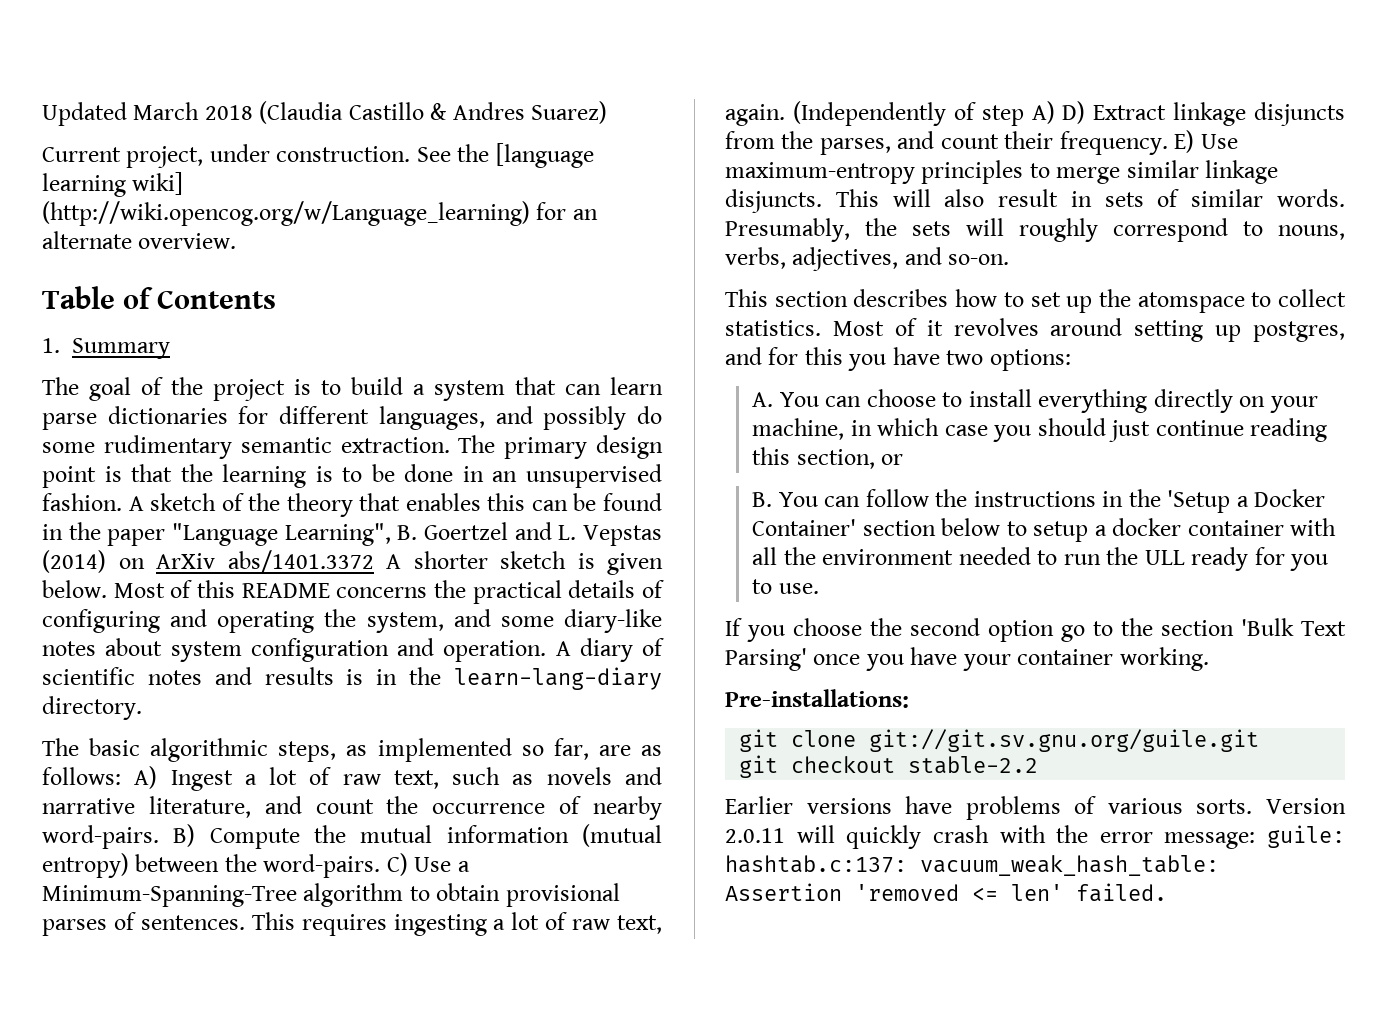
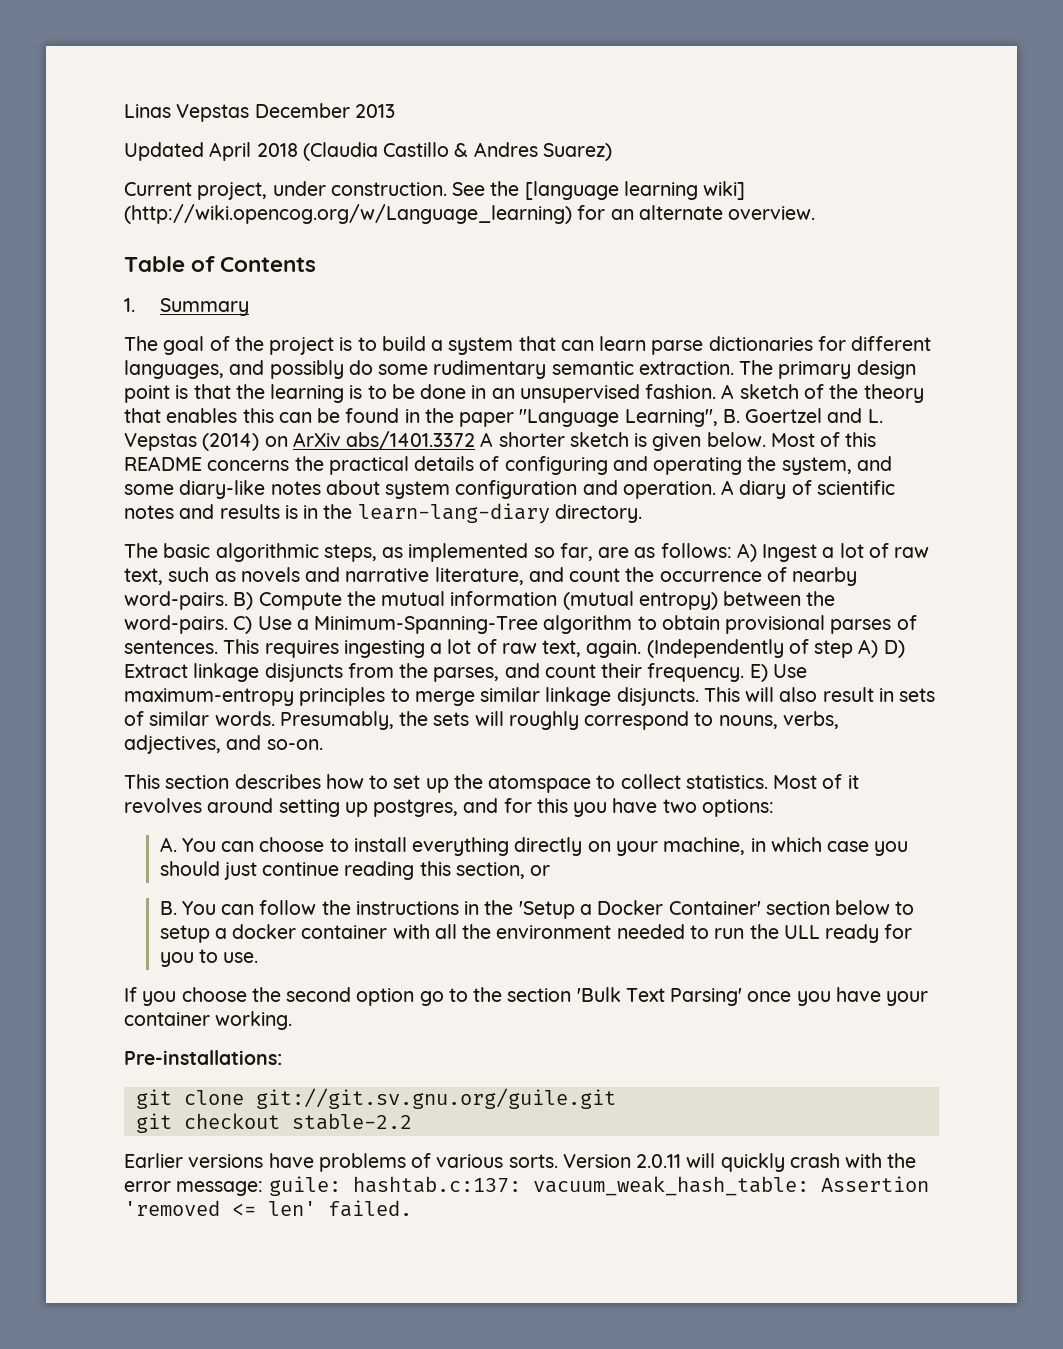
- Updated March 2018 (Claudia Castillo & Andres Suarez)
+ Linas Vepstas December 2013
+ Updated April 2018 (Claudia Castillo & Andres Suarez)

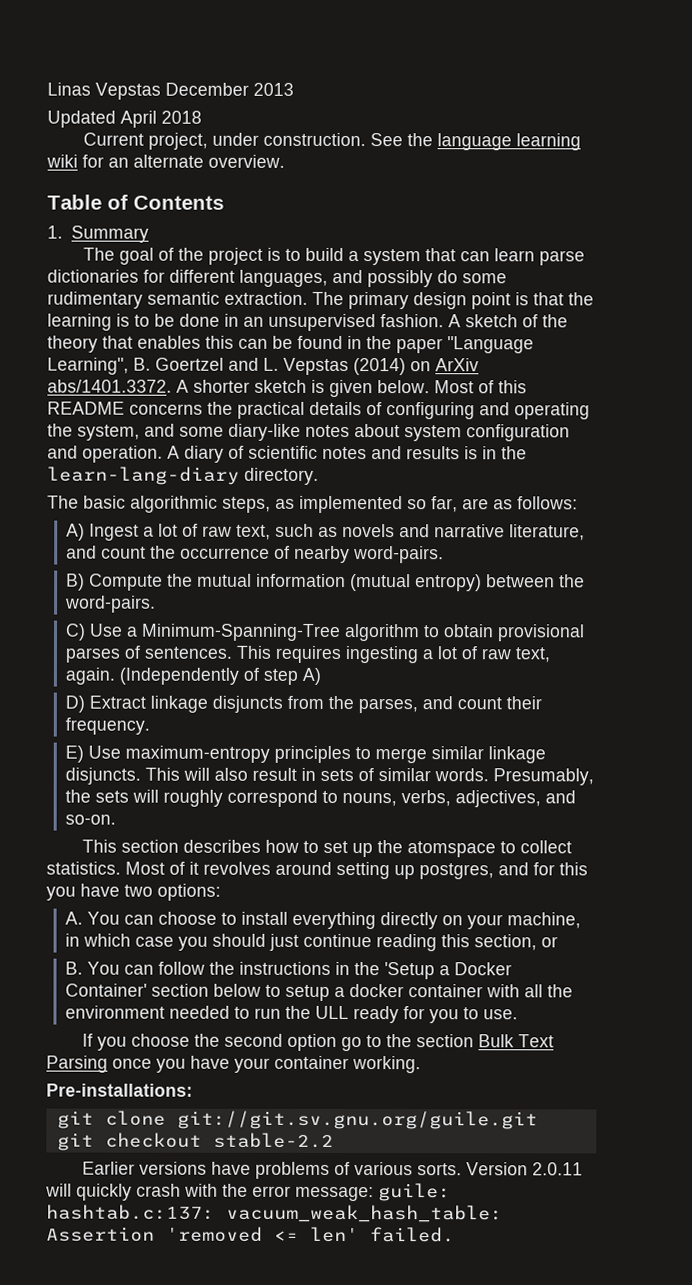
- Updated April 2018 (Claudia Castillo & Andres Suarez)
+ Updated April 2018
- See the [language learning wiki] (http://wiki.opencog.org/w/Language_learning) for an alternate overview.
+ See the language learning wiki for an alternate overview.
- A sketch of the theory that enables this can be found in the paper "Language Learning", B. Goertzel and L. Vepstas (2014) on ArXiv abs/1401.3372 A shorter sketch is given below.
+ A sketch of the theory that enables this can be found in the paper "Language Learning", B. Goertzel and L. Vepstas (2014) on ArXiv abs/1401.3372. A shorter sketch is given below.
- The basic algorithmic steps, as implemented so far, are as follows: A) Ingest a lot of raw text, such as novels and narrative literature, and count the occurrence of nearby word-pairs. B) Compute the mutual information (mutual entropy) between the word-pairs. C) Use a Minimum-Spanning-Tree algorithm to obtain provisional parses of sentences.
+ The basic algorithmic steps, as implemented so far, are as follows:
+ A) Ingest a lot of raw text, such as novels and narrative literature, and count the occurrence of nearby word-pairs.
+ B) Compute the mutual information (mutual entropy) between the word-pairs.
+ C) Use a Minimum-Spanning-Tree algorithm to obtain provisional parses of sentences.
- (Independently of step A) D) Extract linkage disjuncts from the parses, and count their frequency. E) Use maximum-entropy principles to merge similar linkage disjuncts.
+ (Independently of step A)
+ D) Extract linkage disjuncts from the parses, and count their frequency.
+ E) Use maximum-entropy principles to merge similar linkage disjuncts.
- If you choose the second option go to the section 'Bulk Text Parsing' once you have your container working.
+ If you choose the second option go to the section Bulk Text Parsing once you have your container working.

